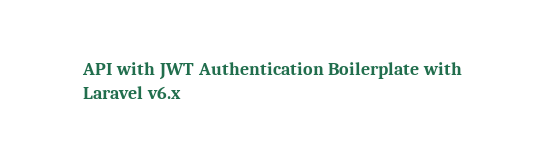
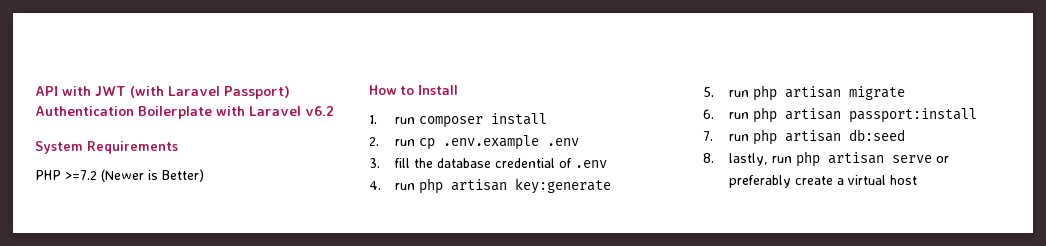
- API with JWT Authentication Boilerplate with Laravel v6.x
+ API with JWT (with Laravel Passport) Authentication Boilerplate with Laravel v6.2
+ System Requirements
+ PHP >=7.2 (Newer is Better)
+ How to Install
+ 1. run composer install
+ 2. run cp .env.example .env
+ 3. fill the database credential of .env
+ 4. run php artisan key:generate
+ 5. run php artisan migrate
+ 6. run php artisan passport:install
+ 7. run php artisan db:seed
+ 8. lastly, run php artisan serve or preferably create a virtual host

